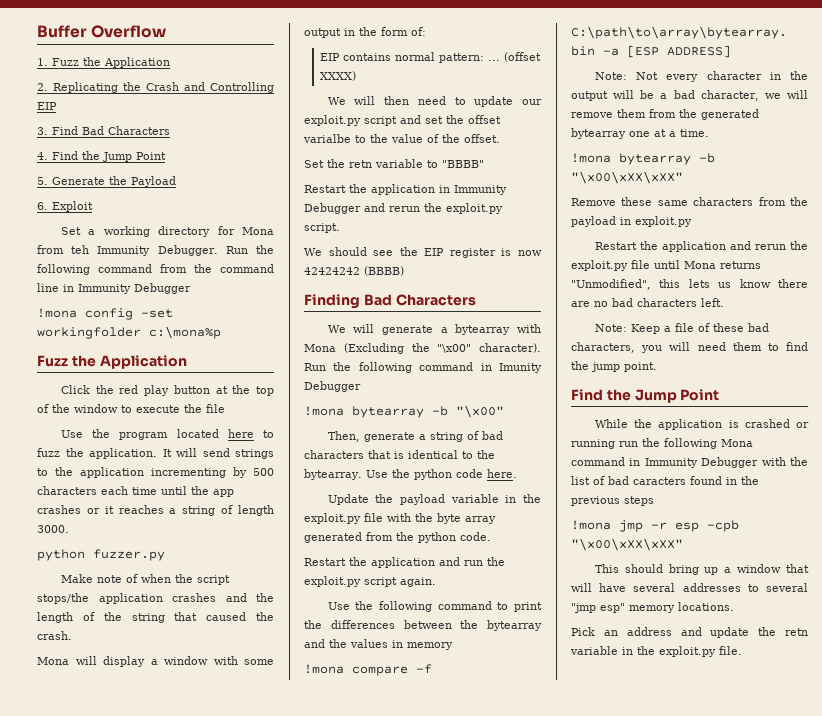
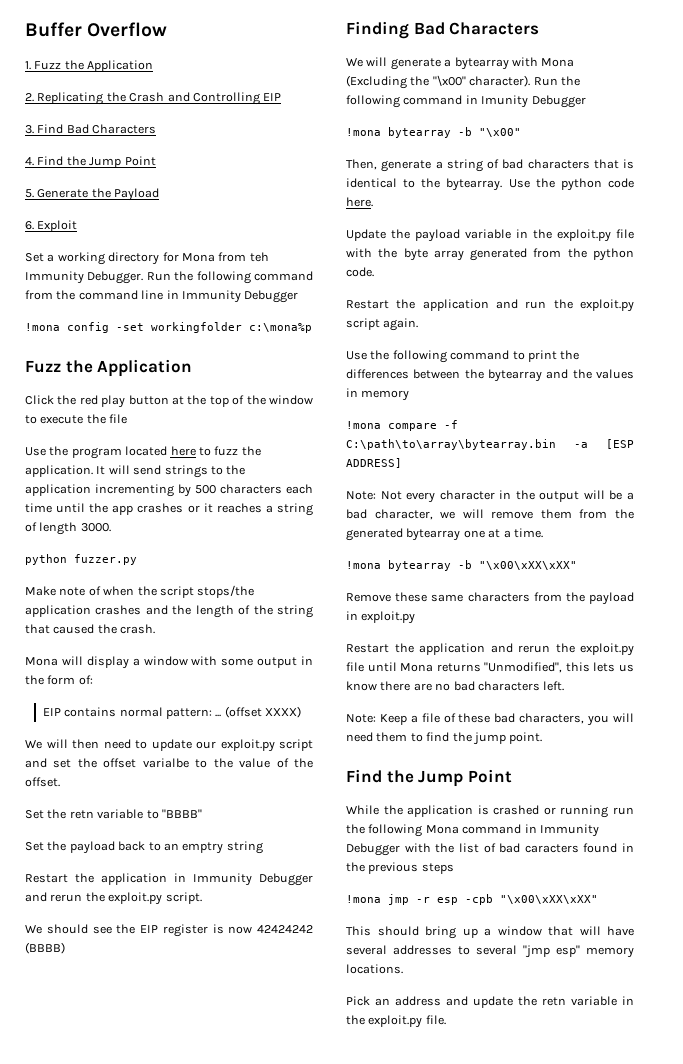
+ Set the payload back to an emptry string

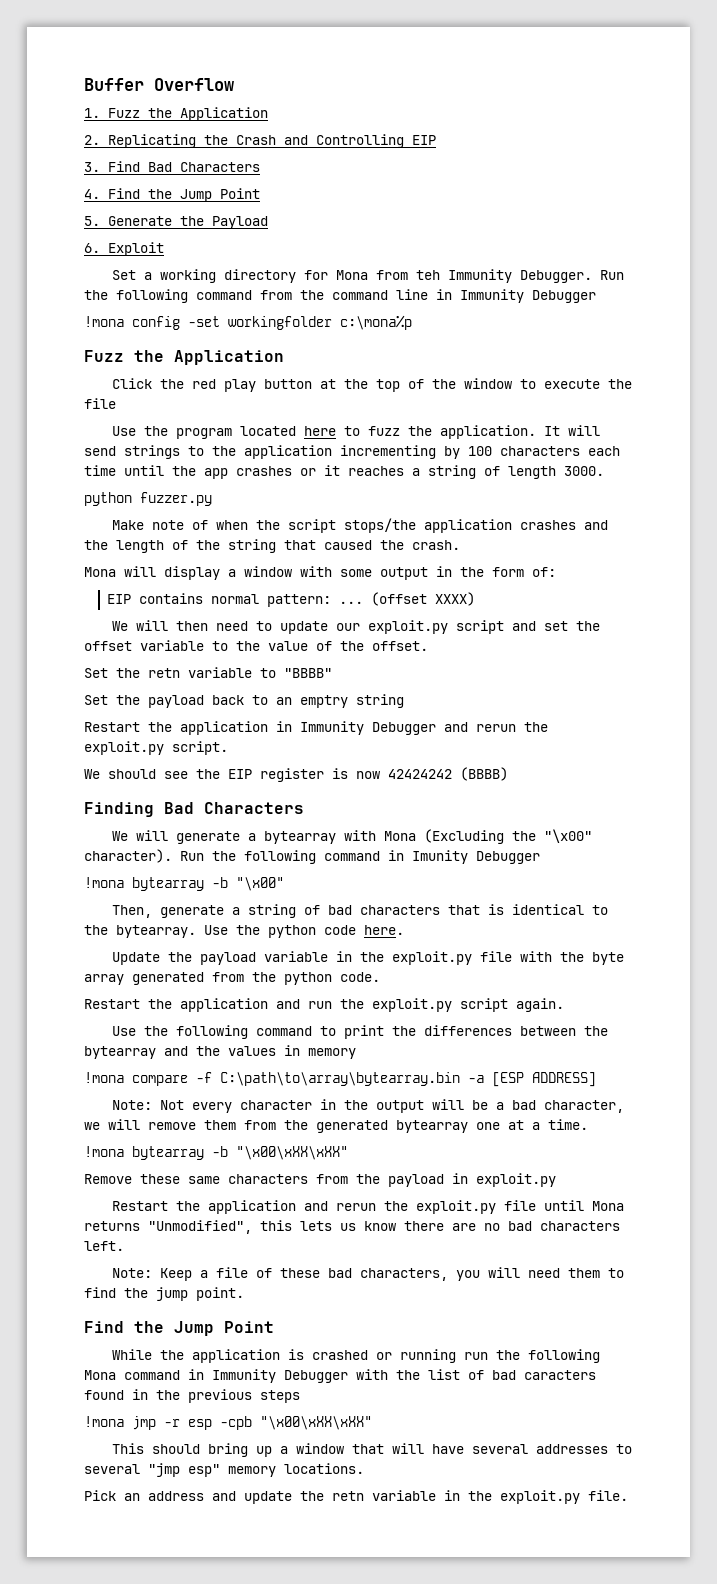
- It will send strings to the application incrementing by 500 characters each time until the app crashes or it reaches a string of length 3000.
+ It will send strings to the application incrementing by 100 characters each time until the app crashes or it reaches a string of length 3000.
- We will then need to update our exploit.py script and set the offset varialbe to the value of the offset.
+ We will then need to update our exploit.py script and set the offset variable to the value of the offset.

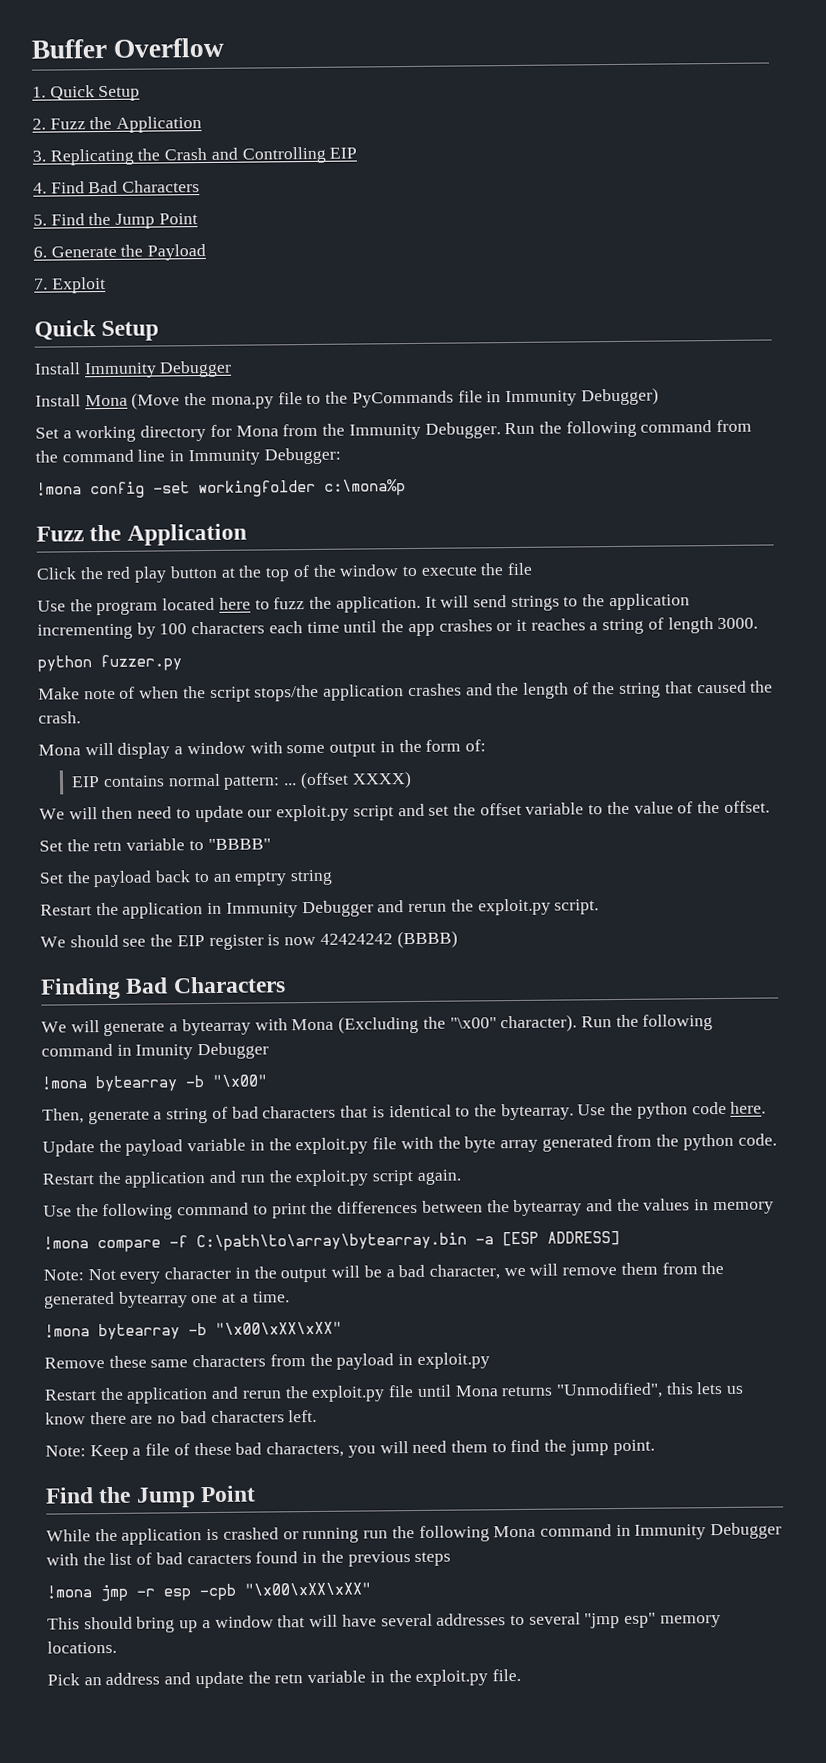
- 1. Fuzz the Application
- 2. Replicating the Crash and Controlling EIP
+ 1. Quick Setup
+ 2. Fuzz the Application
+ 3. Replicating the Crash and Controlling EIP
- 3. Find Bad Characters
+ 4. Find Bad Characters
- 4. Find the Jump Point
- 5. Generate the Payload
+ 5. Find the Jump Point
+ 6. Generate the Payload
- 6. Exploit
+ 7. Exploit
+ Quick Setup
+ Install Immunity Debugger
+ Install Mona (Move the mona.py file to the PyCommands file in Immunity Debugger)
- Set a working directory for Mona from teh Immunity Debugger.
+ Set a working directory for Mona from the Immunity Debugger.
- Run the following command from the command line in Immunity Debugger
+ Run the following command from the command line in Immunity Debugger:

